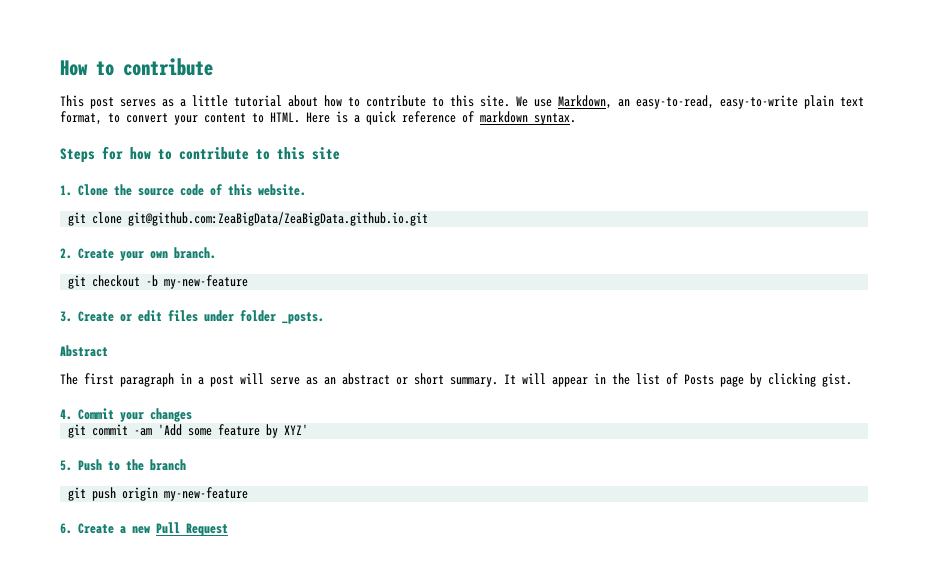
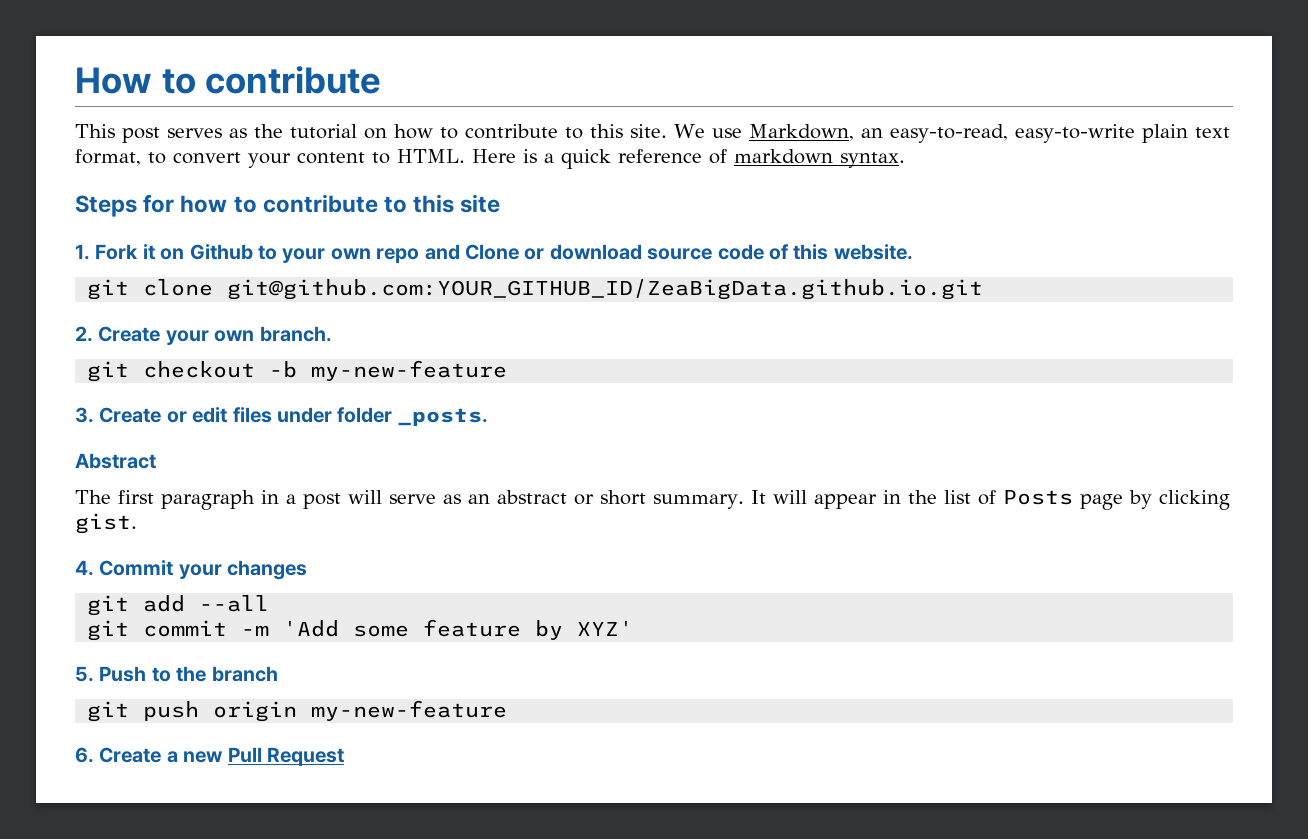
- This post serves as a little tutorial about how to contribute to this site.
+ This post serves as the tutorial on how to contribute to this site.
- 1. Clone the source code of this website.
+ 1. Fork it on Github to your own repo and Clone or download source code of this website.
- git clone git@github.com:ZeaBigData/ZeaBigData.github.io.git
+ git clone git@github.com:YOUR_GITHUB_ID/ZeaBigData.github.io.git
+ git add --all
- git commit -am 'Add some feature by XYZ'
+ git commit -m 'Add some feature by XYZ'

